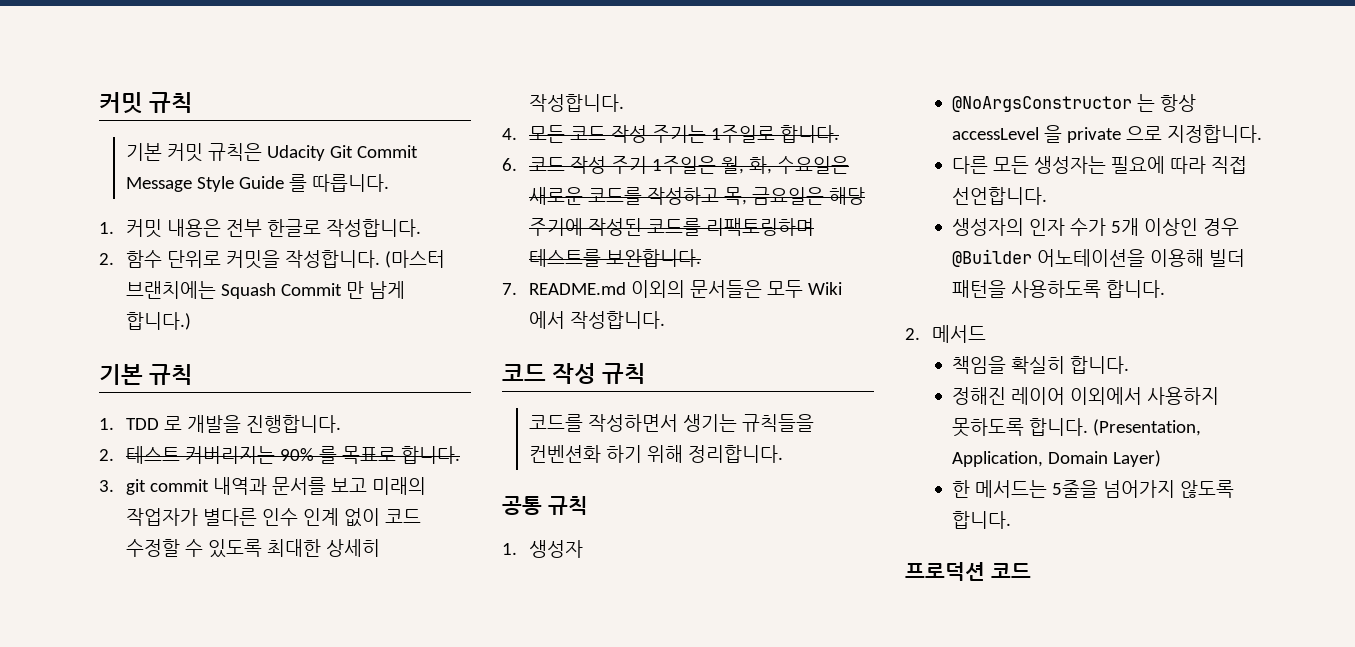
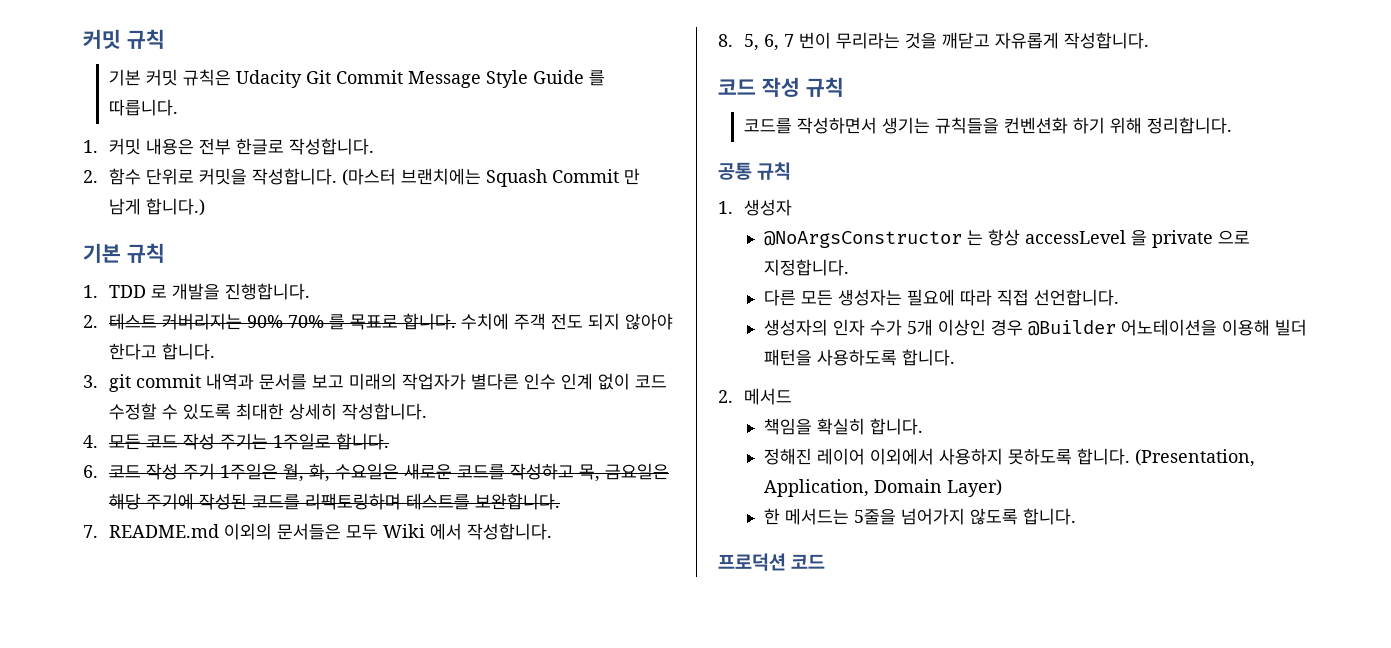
- 2. 테스트 커버리지는 90% 를 목표로 합니다.
+ 2. 테스트 커버리지는 90% 70% 를 목표로 합니다. 수치에 주객 전도 되지 않아야 한다고 합니다.
+ 8. 5, 6, 7 번이 무리라는 것을 깨닫고 자유롭게 작성합니다.

